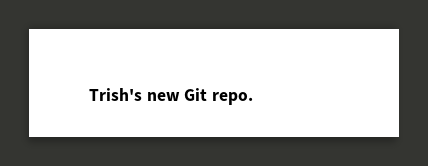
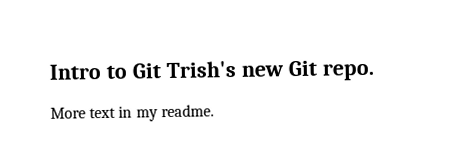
- Trish's new Git repo.
+ Intro to Git Trish's new Git repo.
+ More text in my readme.

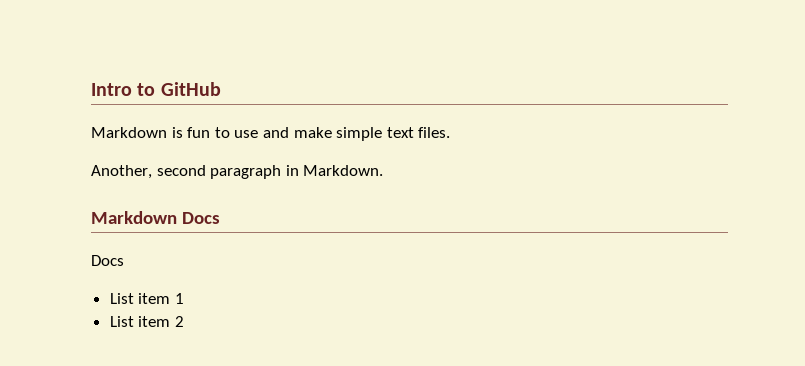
- Intro to Git Trish's new Git repo.
- More text in my readme.
+ Intro to GitHub
+ Markdown is fun to use and make simple text files.
+ Another, second paragraph in Markdown.
+ Markdown Docs
+ Docs
+ List item 1
+ List item 2

